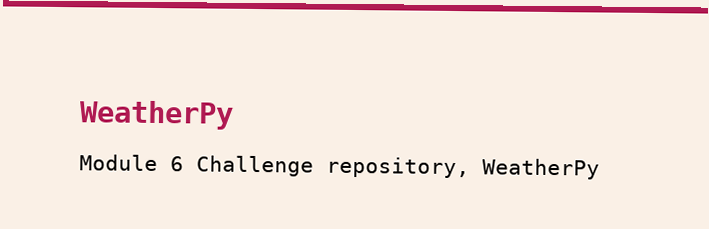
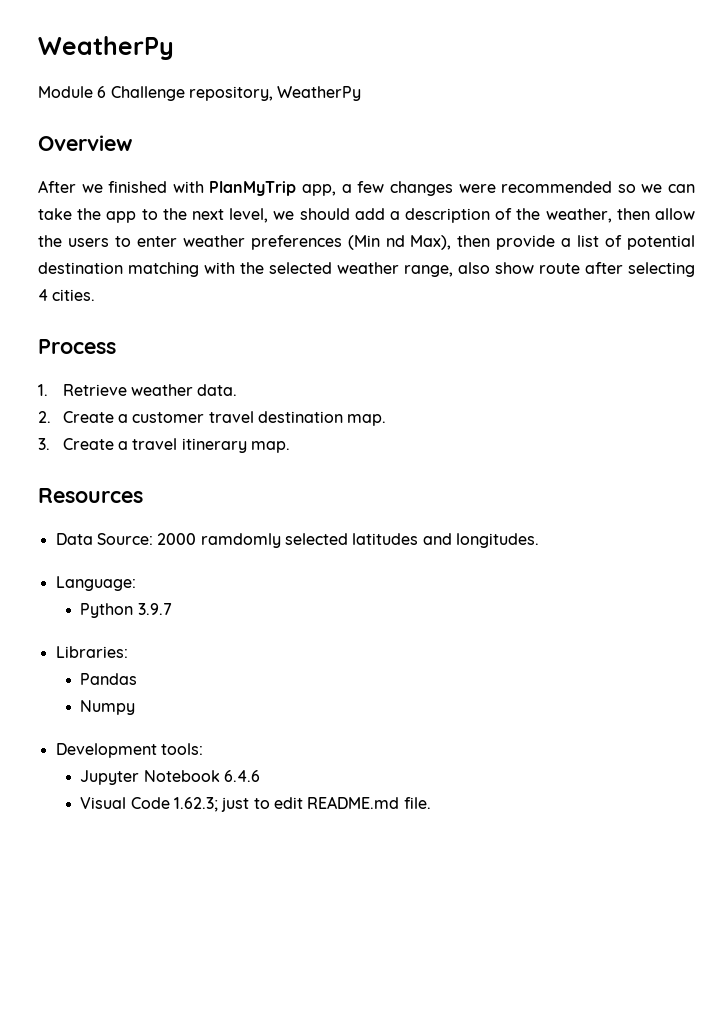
+ Overview
+ After we finished with PlanMyTrip app, a few changes were recommended so we can take the app to the next level, we should add a description of the weather, then allow the users to enter weather preferences (Min nd Max), then provide a list of potential destination matching with the selected weather range, also show route after selecting 4 cities.
+ Process
+ 1. Retrieve weather data.
+ 2. Create a customer travel destination map.
+ 3. Create a travel itinerary map.
+ Resources
+ Data Source: 2000 ramdomly selected latitudes and longitudes.
+ Language:
+ Python 3.9.7
+ Libraries:
+ Pandas
+ Numpy
+ Development tools:
+ Jupyter Notebook 6.4.6
+ Visual Code 1.62.3; just to edit README.md file.

